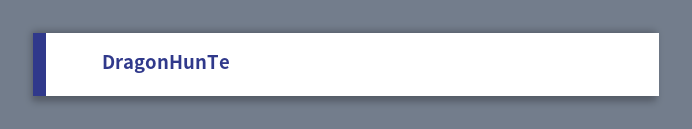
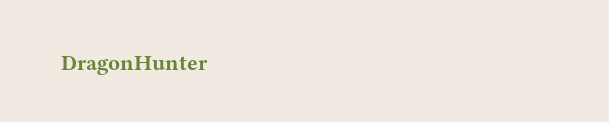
- DragonHunTe
+ DragonHunter

